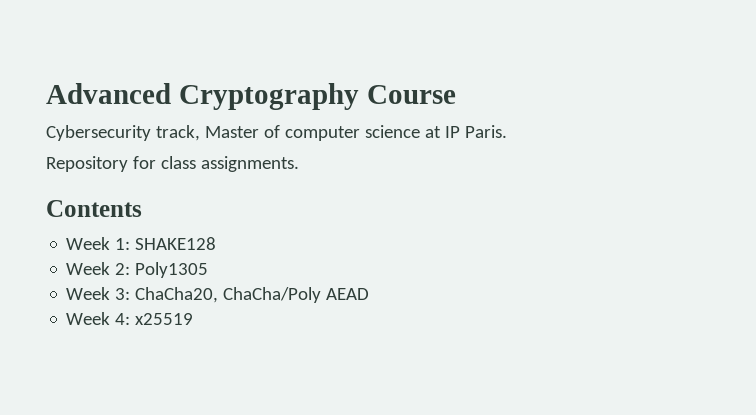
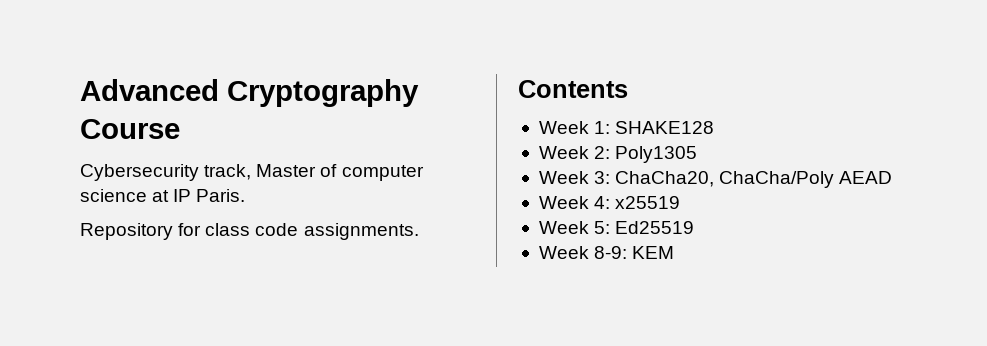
- Repository for class assignments.
+ Repository for class code assignments.
+ Week 5: Ed25519
+ Week 8-9: KEM

